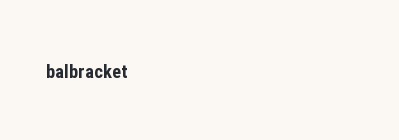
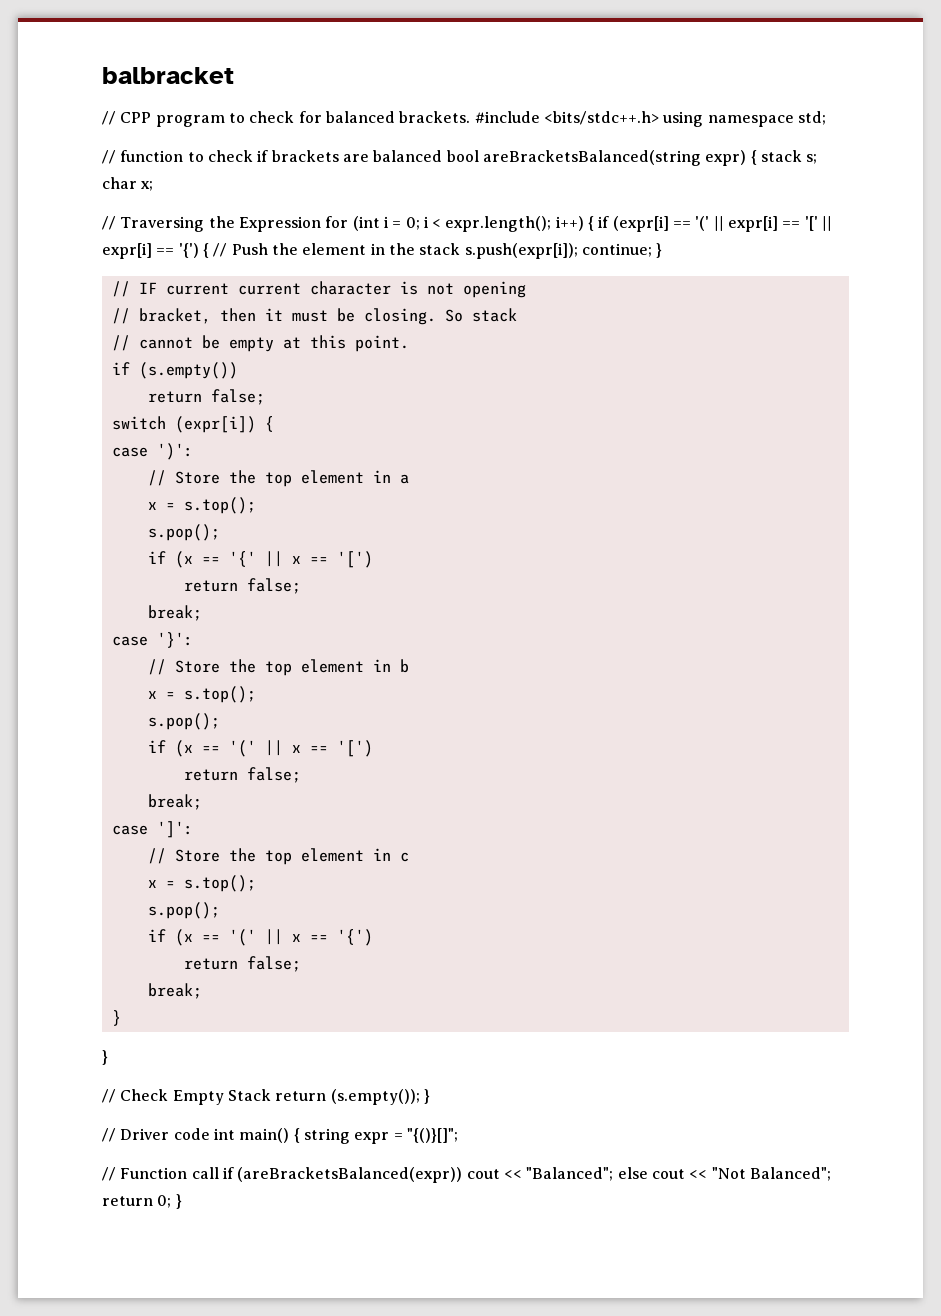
+ // CPP program to check for balanced brackets. #include <bits/stdc++.h> using namespace std;
+ // function to check if brackets are balanced bool areBracketsBalanced(string expr) { stack s; char x;
+ // Traversing the Expression for (int i = 0; i < expr.length(); i++) { if (expr[i] == '(' || expr[i] == '[' || expr[i] == '{') { // Push the element in the stack s.push(expr[i]); continue; }
+ // IF current current character is not opening
+ // bracket, then it must be closing. So stack
+ // cannot be empty at this point.
+ if (s.empty())
+ return false;
+ switch (expr[i]) {
+ case ')':
+ // Store the top element in a
+ x = s.top();
+ s.pop();
+ if (x == '{' || x == '[')
+ return false;
+ break;
+ case '}':
+ // Store the top element in b
+ x = s.top();
+ s.pop();
+ if (x == '(' || x == '[')
+ return false;
+ break;
+ case ']':
+ // Store the top element in c
+ x = s.top();
+ s.pop();
+ if (x == '(' || x == '{')
+ return false;
+ break;
+ }
+ }
+ // Check Empty Stack return (s.empty()); }
+ // Driver code int main() { string expr = "{()}[]";
+ // Function call if (areBracketsBalanced(expr)) cout << "Balanced"; else cout << "Not Balanced"; return 0; }

